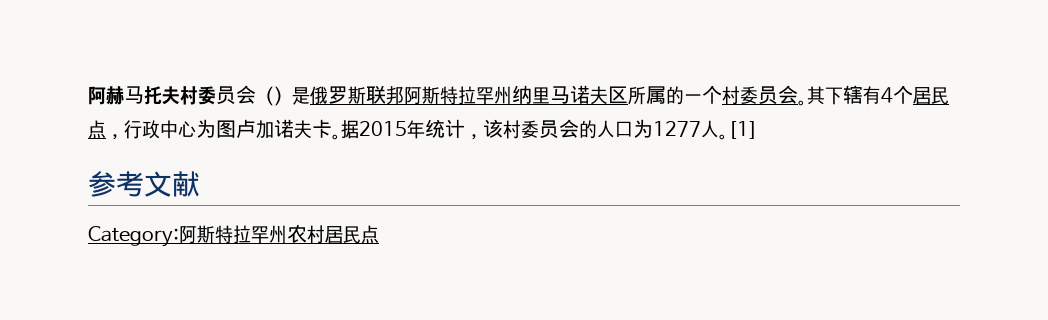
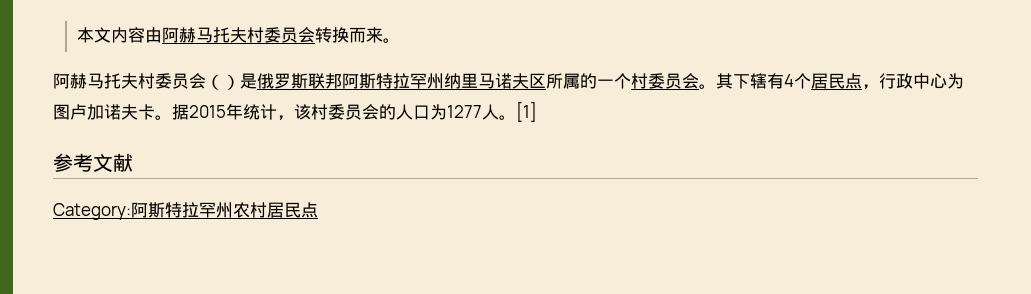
+ 本文内容由阿赫马托夫村委员会转换而来。

